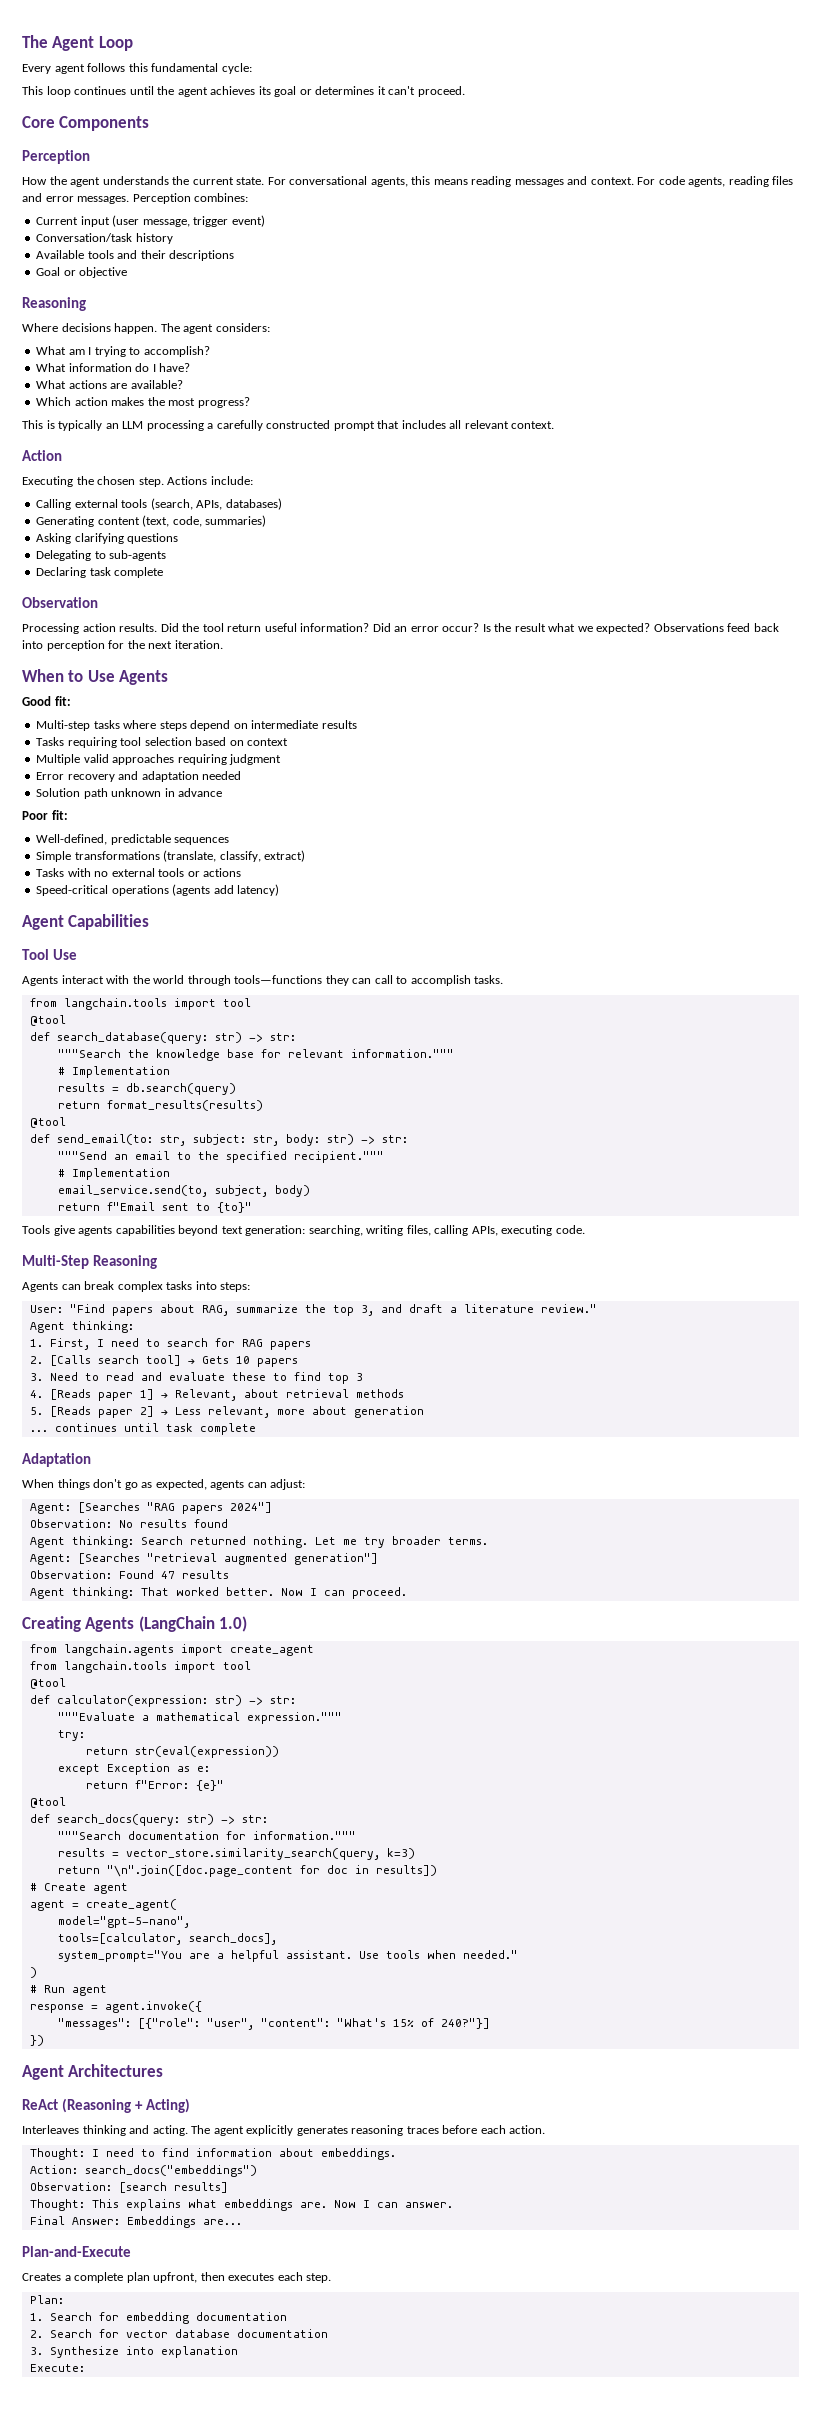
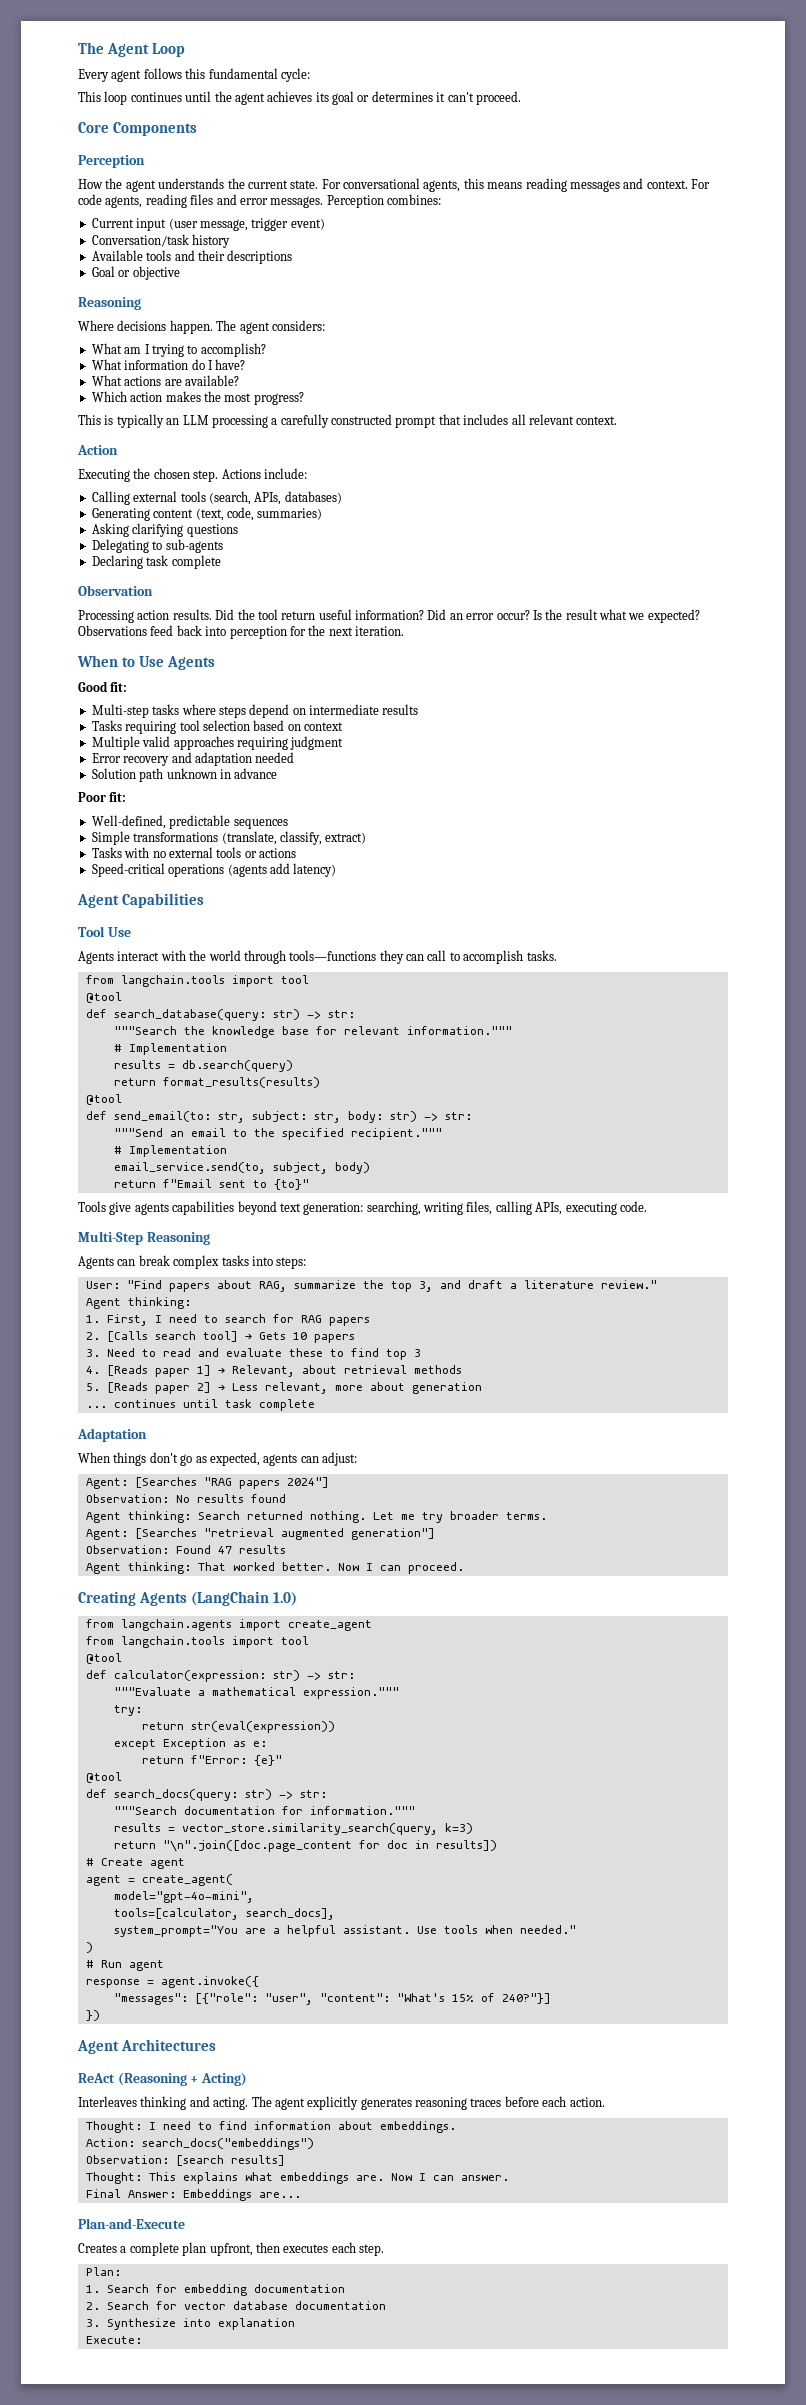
- model="gpt-5-nano",
+ model="gpt-4o-mini",

